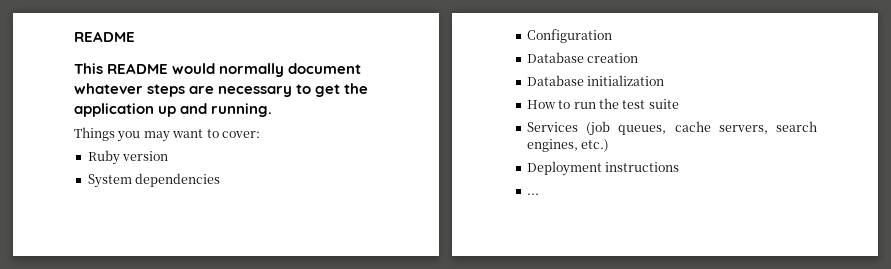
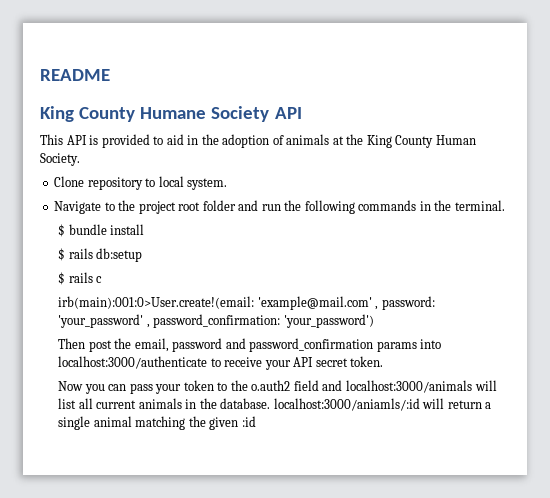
- This README would normally document whatever steps are necessary to get the application up and running.
- Things you may want to cover:
- Ruby version
- System dependencies
- Configuration
- Database creation
- Database initialization
- How to run the test suite
- Services (job queues, cache servers, search engines, etc.)
- Deployment instructions
- ...
+ King County Humane Society API
+ This API is provided to aid in the adoption of animals at the King County Human Society.
+ Clone repository to local system.
+ Navigate to the project root folder and run the following commands in the terminal.
+ $ bundle install
+ $ rails db:setup
+ $ rails c
+ irb(main):001:0>User.create!(email: 'example@mail.com' , password: 'your_password' , password_confirmation: 'your_password')
+ Then post the email, password and password_confirmation params into localhost:3000/authenticate to receive your API secret token.
+ Now you can pass your token to the o.auth2 field and localhost:3000/animals will list all current animals in the database. localhost:3000/aniamls/:id will return a single animal matching the given :id

